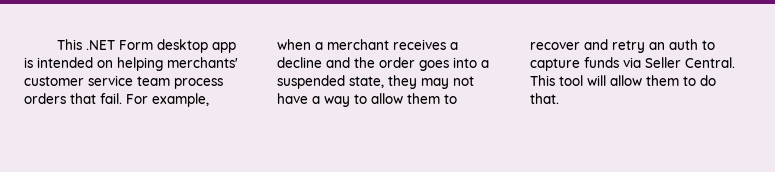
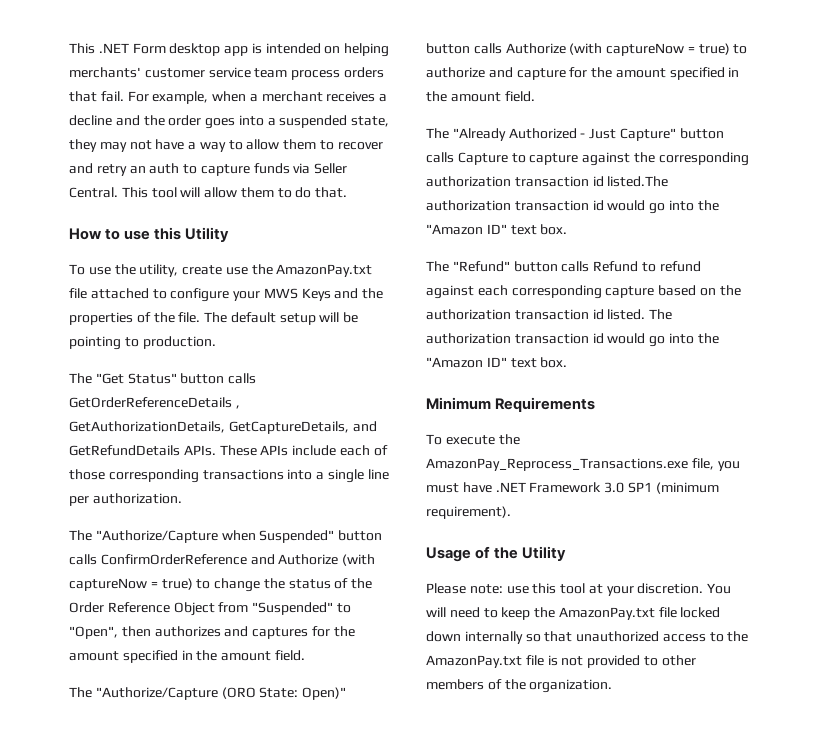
+ How to use this Utility
+ To use the utility, create use the AmazonPay.txt file attached to configure your MWS Keys and the properties of the file. The default setup will be pointing to production.
+ The "Get Status" button calls GetOrderReferenceDetails , GetAuthorizationDetails, GetCaptureDetails, and GetRefundDetails APIs. These APIs include each of those corresponding transactions into a single line per authorization.
+ The "Authorize/Capture when Suspended" button calls ConfirmOrderReference and Authorize (with captureNow = true) to change the status of the Order Reference Object from "Suspended" to "Open", then authorizes and captures for the amount specified in the amount field.
+ The "Authorize/Capture (ORO State: Open)" button calls Authorize (with captureNow = true) to authorize and capture for the amount specified in the amount field.
+ The "Already Authorized - Just Capture" button calls Capture to capture against the corresponding authorization transaction id listed.The authorization transaction id would go into the "Amazon ID" text box.
+ The "Refund" button calls Refund to refund against each corresponding capture based on the authorization transaction id listed. The authorization transaction id would go into the "Amazon ID" text box.
+ Minimum Requirements
+ To execute the AmazonPay_Reprocess_Transactions.exe file, you must have .NET Framework 3.0 SP1 (minimum requirement).
+ Usage of the Utility
+ Please note: use this tool at your discretion. You will need to keep the AmazonPay.txt file locked down internally so that unauthorized access to the AmazonPay.txt file is not provided to other members of the organization.

